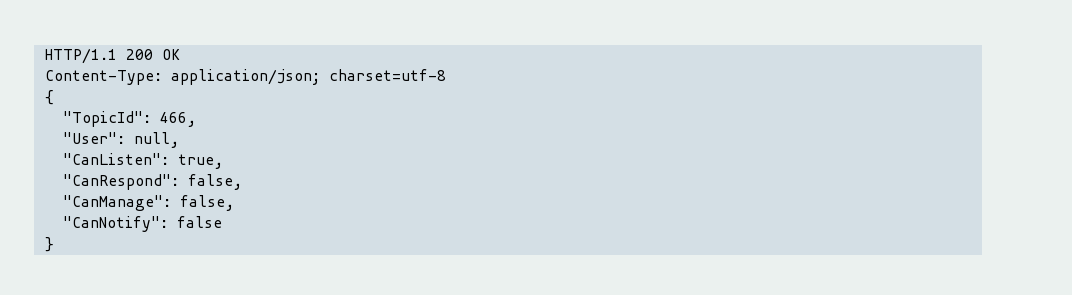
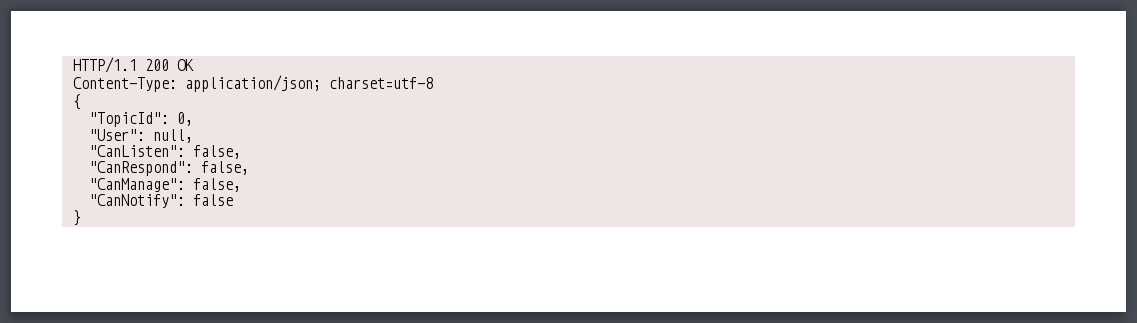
- "TopicId": 466,
+ "TopicId": 0,
- "CanListen": true,
+ "CanListen": false,

